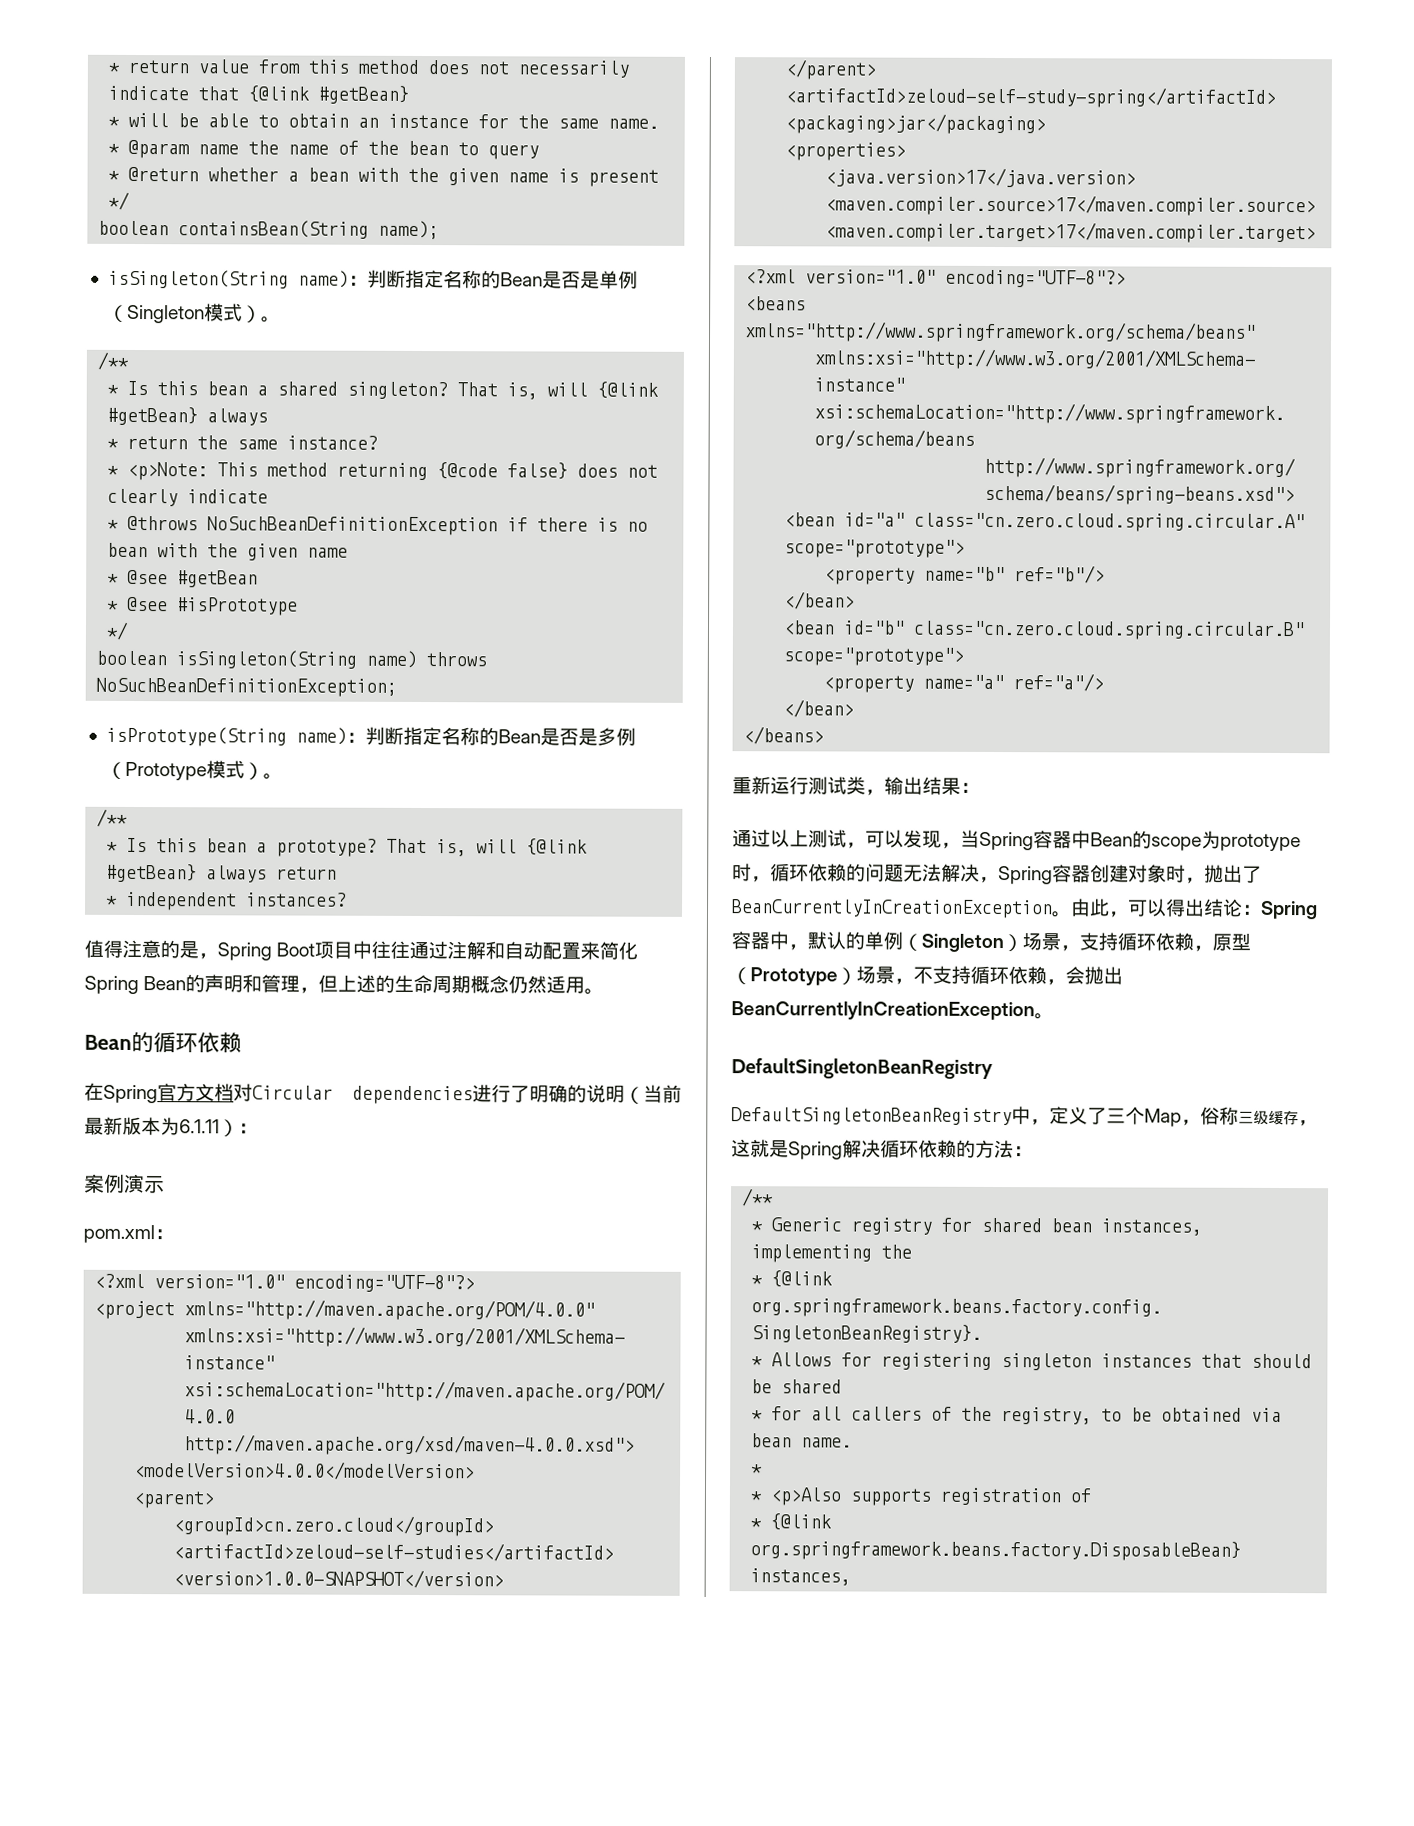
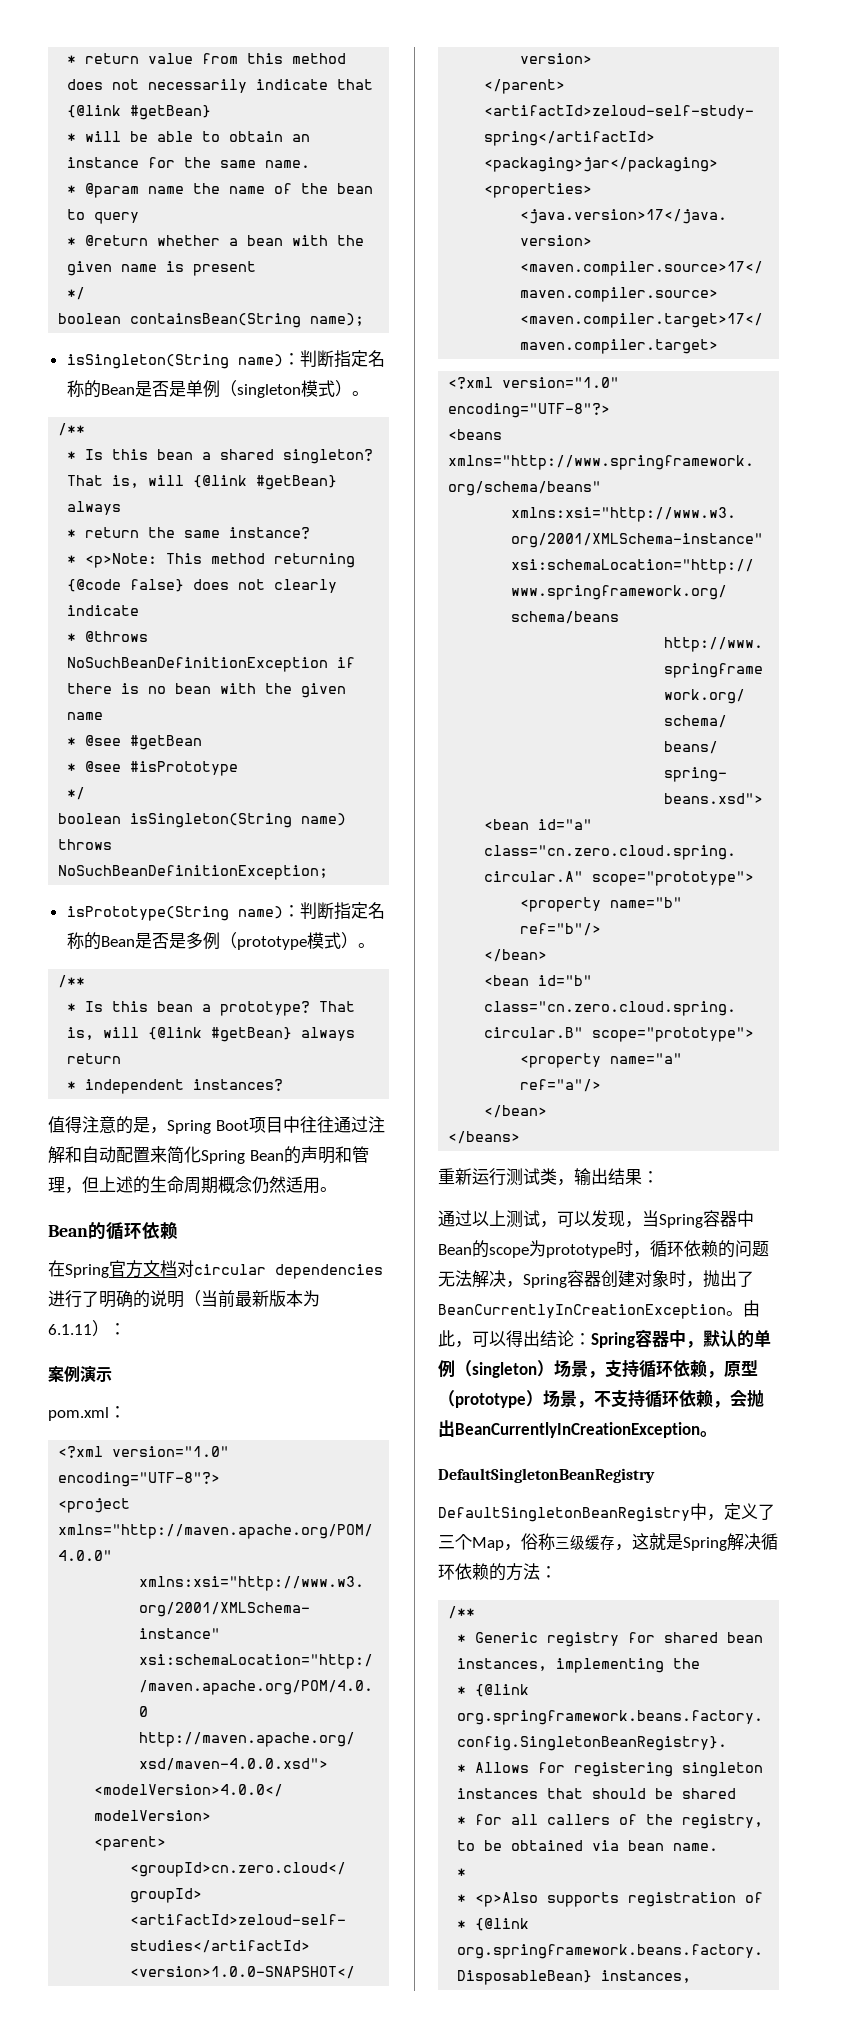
- isSingleton(String name)：判断指定名称的Bean是否是单例（Singleton模式）。
+ isSingleton(String name)：判断指定名称的Bean是否是单例（singleton模式）。
- isPrototype(String name)：判断指定名称的Bean是否是多例（Prototype模式）。
+ isPrototype(String name)：判断指定名称的Bean是否是多例（prototype模式）。
- 在Spring官方文档对Circular dependencies进行了明确的说明（当前最新版本为6.1.11）：
+ 在Spring官方文档对circular dependencies进行了明确的说明（当前最新版本为6.1.11）：
- 由此，可以得出结论：Spring容器中，默认的单例（Singleton）场景，支持循环依赖，原型（Prototype）场景，不支持循环依赖，会抛出BeanCurrentlyInCreationException。
+ 由此，可以得出结论：Spring容器中，默认的单例（singleton）场景，支持循环依赖，原型（prototype）场景，不支持循环依赖，会抛出BeanCurrentlyInCreationException。

